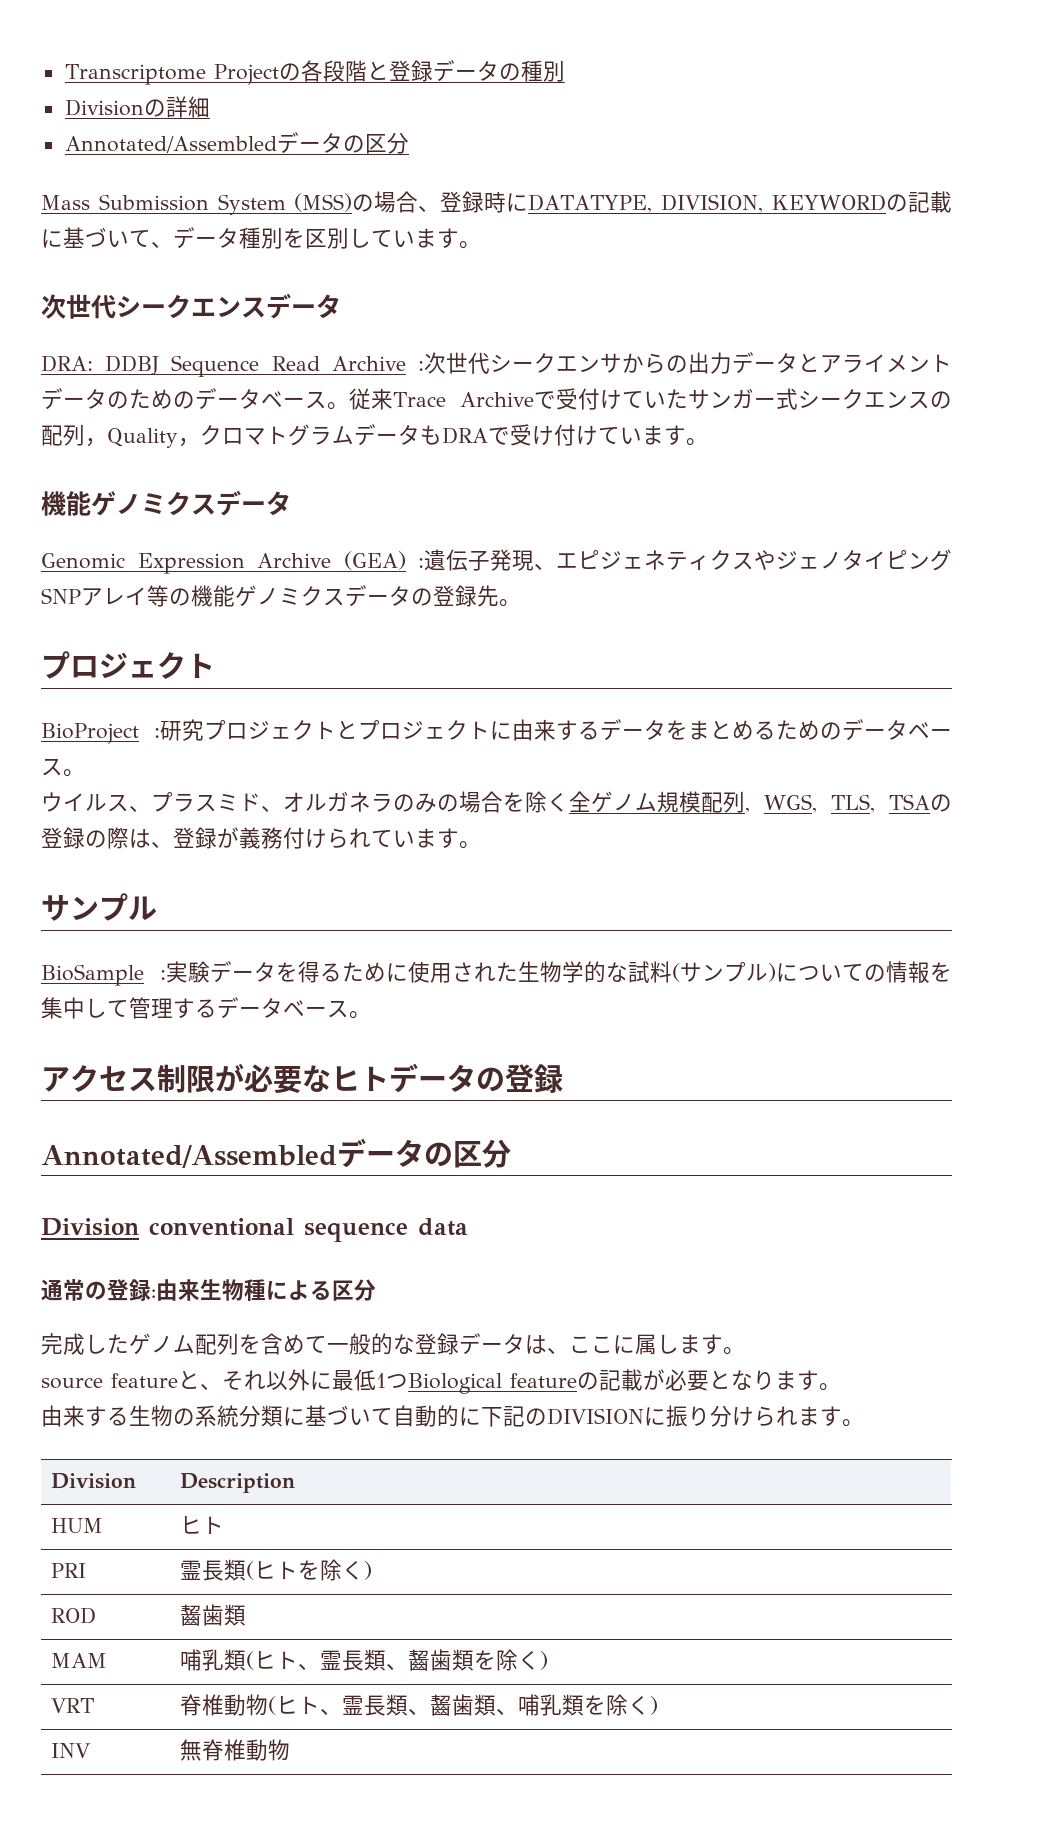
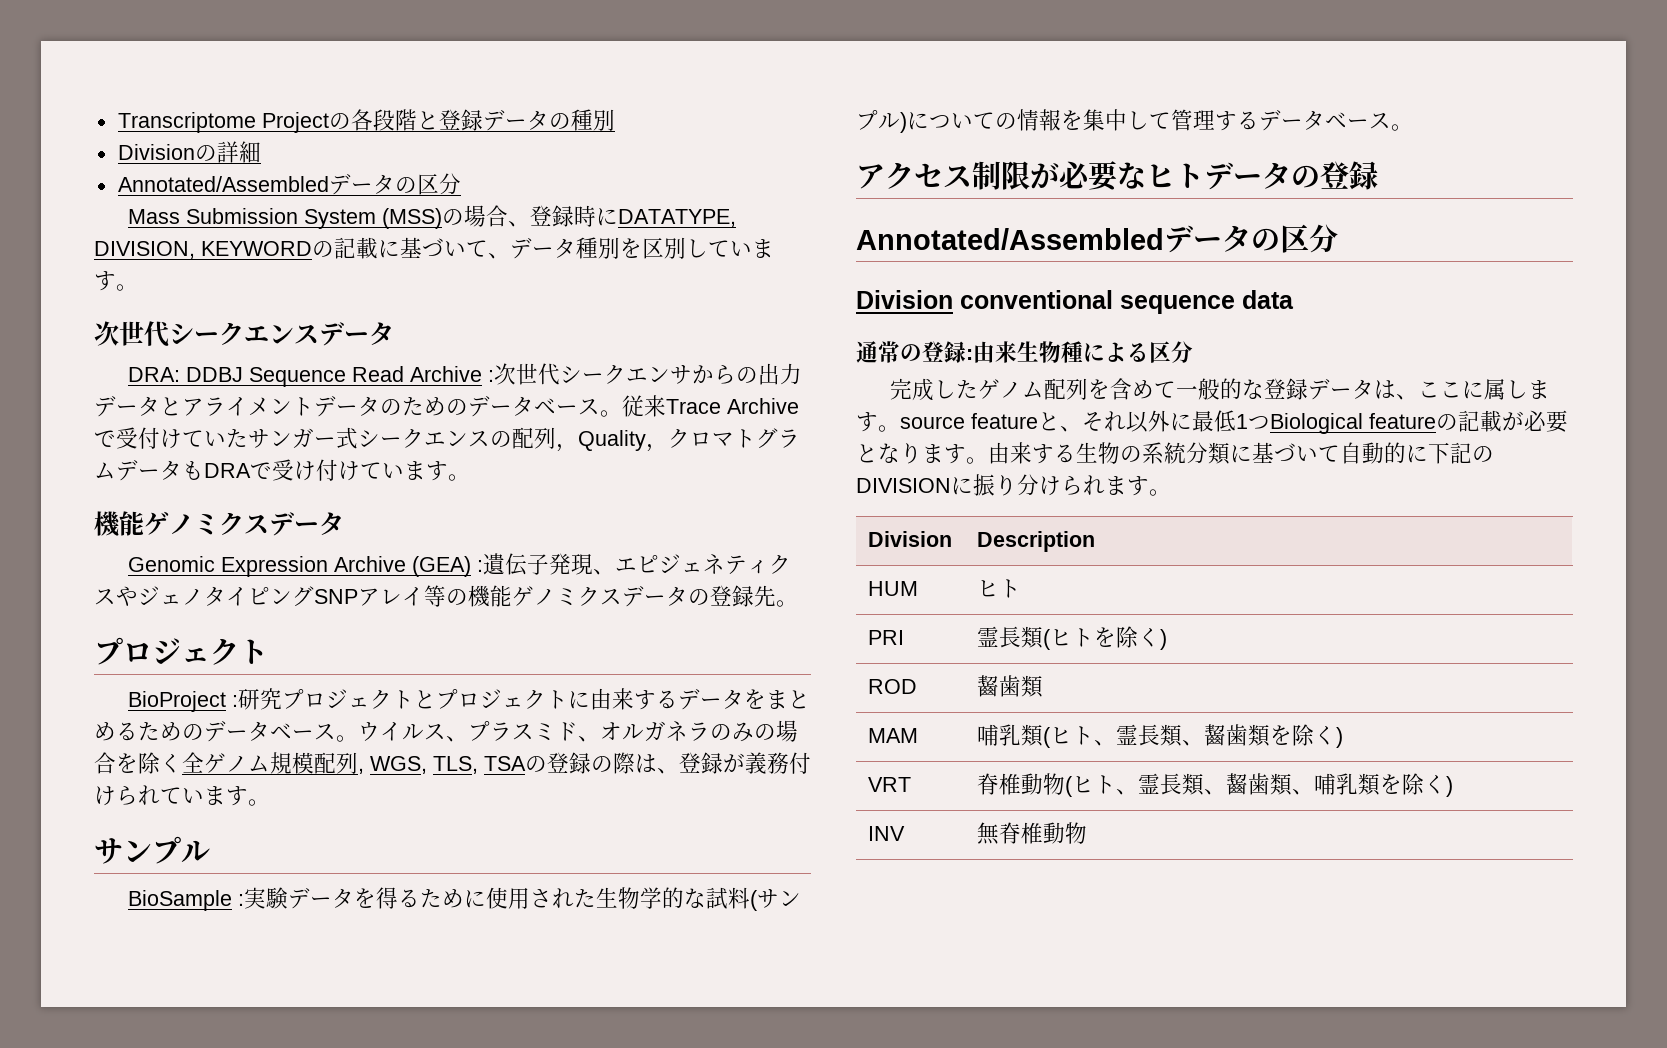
- BioProject :研究プロジェクトとプロジェクトに由来するデータをまとめるためのデータベース。
- ウイルス、プラスミド、オルガネラのみの場合を除く全ゲノム規模配列, WGS, TLS, TSAの登録の際は、登録が義務付けられています。
+ BioProject :研究プロジェクトとプロジェクトに由来するデータをまとめるためのデータベース。ウイルス、プラスミド、オルガネラのみの場合を除く全ゲノム規模配列, WGS, TLS, TSAの登録の際は、登録が義務付けられています。
- 完成したゲノム配列を含めて一般的な登録データは、ここに属します。
- source featureと、それ以外に最低1つBiological featureの記載が必要となります。
- 由来する生物の系統分類に基づいて自動的に下記のDIVISIONに振り分けられます。
+ 完成したゲノム配列を含めて一般的な登録データは、ここに属します。source featureと、それ以外に最低1つBiological featureの記載が必要となります。由来する生物の系統分類に基づいて自動的に下記のDIVISIONに振り分けられます。

